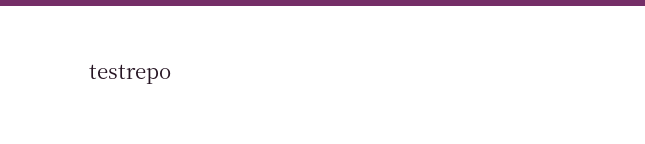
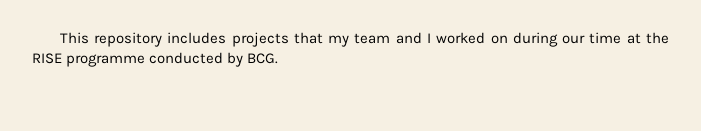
- testrepo
+ This repository includes projects that my team and I worked on during our time at the RISE programme conducted by BCG.

